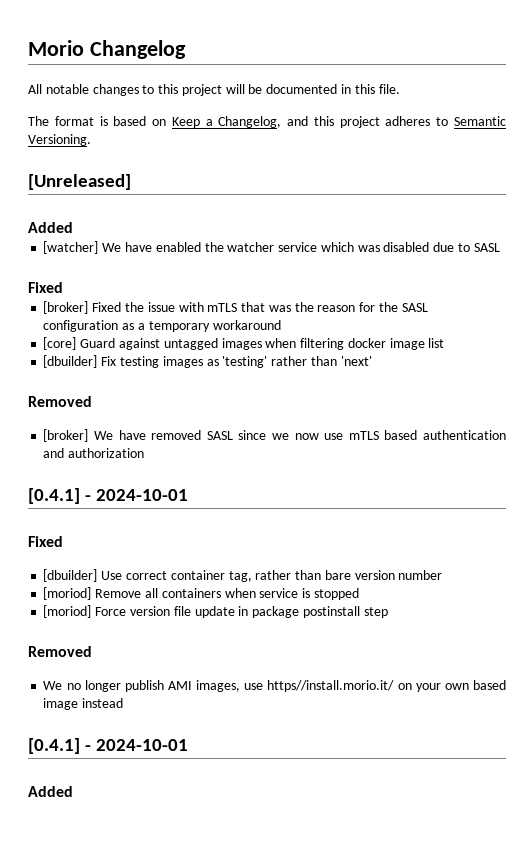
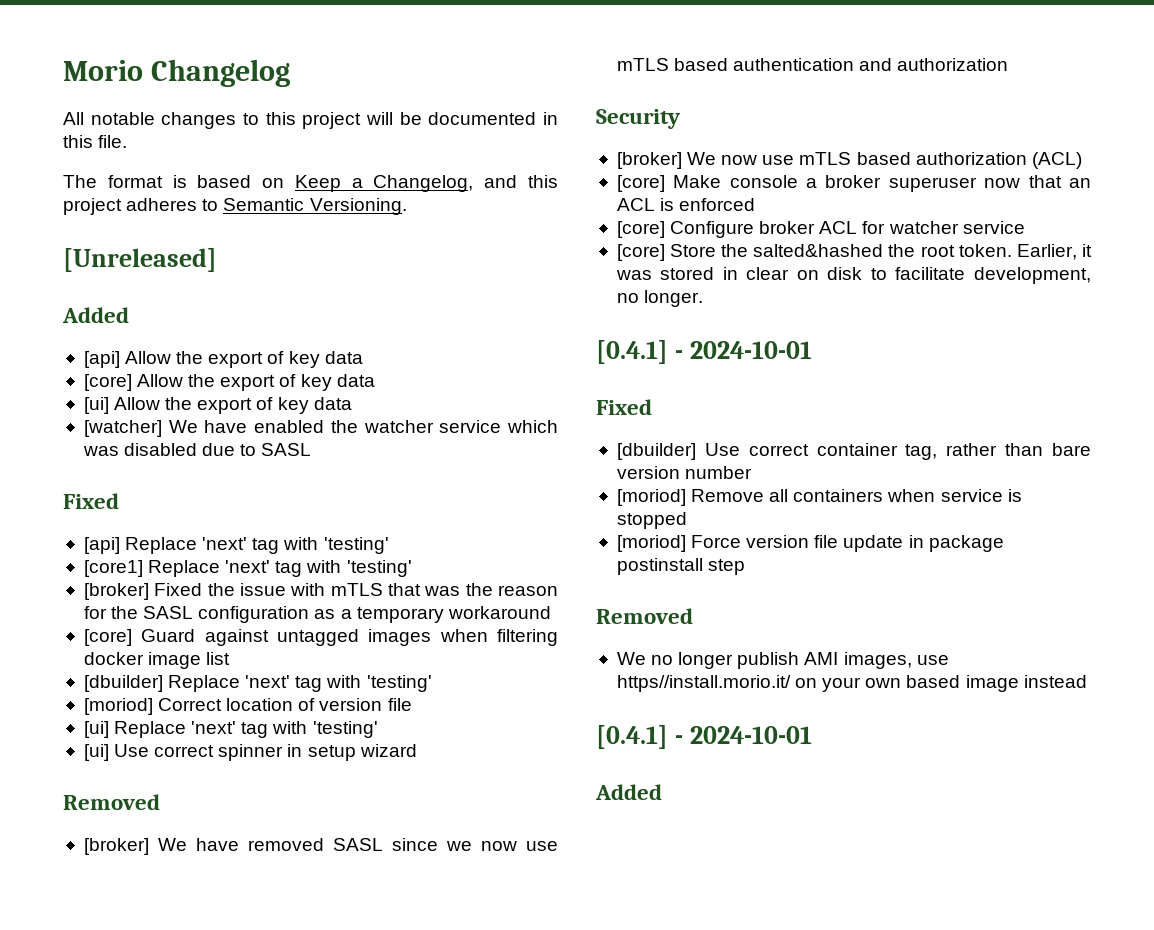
+ [api] Allow the export of key data
+ [core] Allow the export of key data
+ [ui] Allow the export of key data
+ [api] Replace 'next' tag with 'testing'
+ [core1] Replace 'next' tag with 'testing'
- [dbuilder] Fix testing images as 'testing' rather than 'next'
+ [dbuilder] Replace 'next' tag with 'testing'
+ [moriod] Correct location of version file
+ [ui] Replace 'next' tag with 'testing'
+ [ui] Use correct spinner in setup wizard
+ Security
+ [broker] We now use mTLS based authorization (ACL)
+ [core] Make console a broker superuser now that an ACL is enforced
+ [core] Configure broker ACL for watcher service
+ [core] Store the salted&hashed the root token. Earlier, it was stored in clear on disk to facilitate development, no longer.

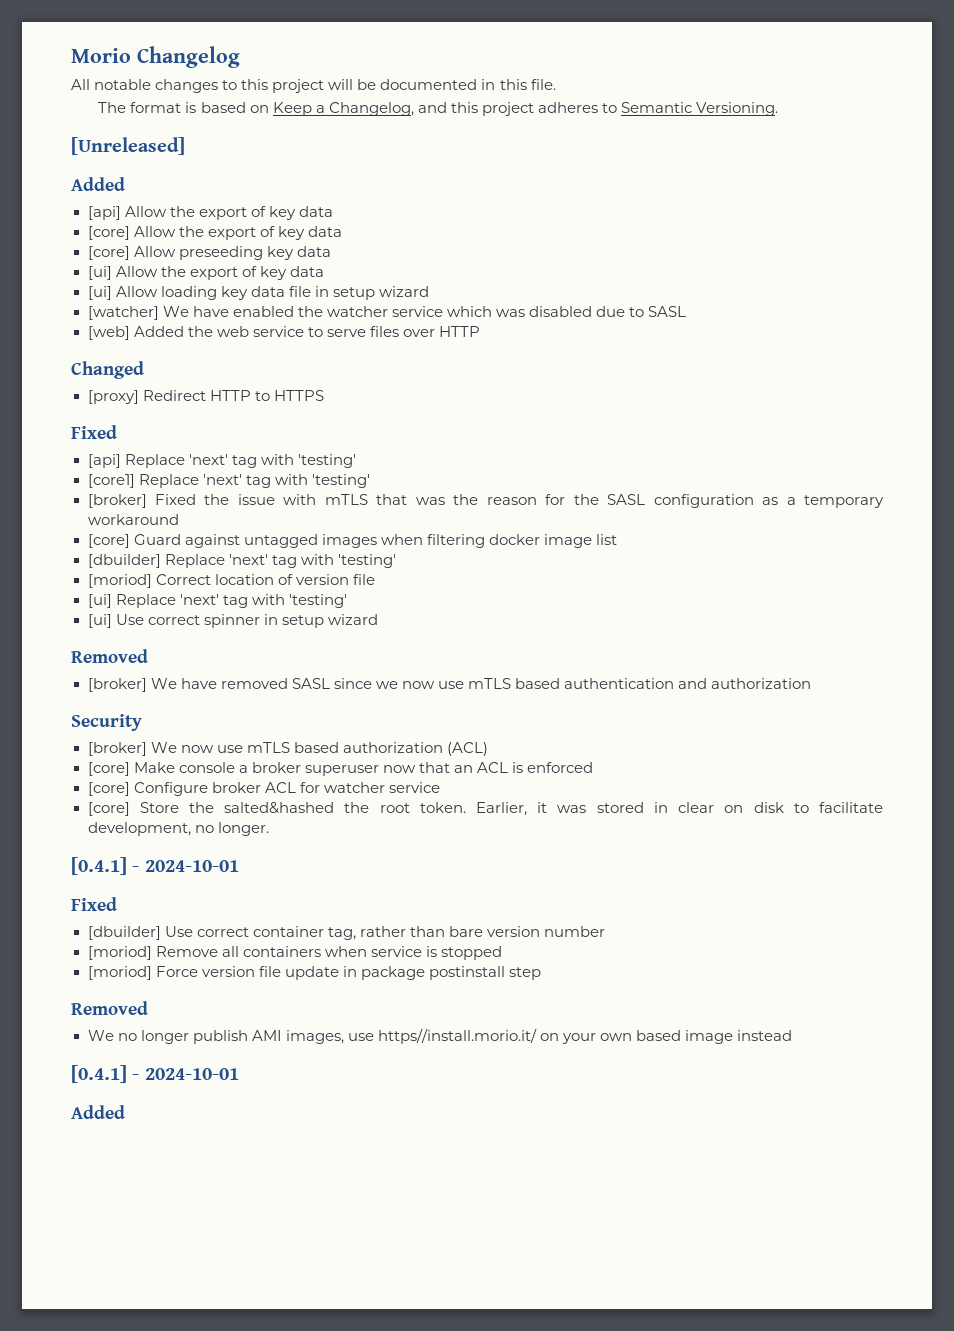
+ [core] Allow preseeding key data
+ [ui] Allow loading key data file in setup wizard
+ [web] Added the web service to serve files over HTTP
+ Changed
+ [proxy] Redirect HTTP to HTTPS

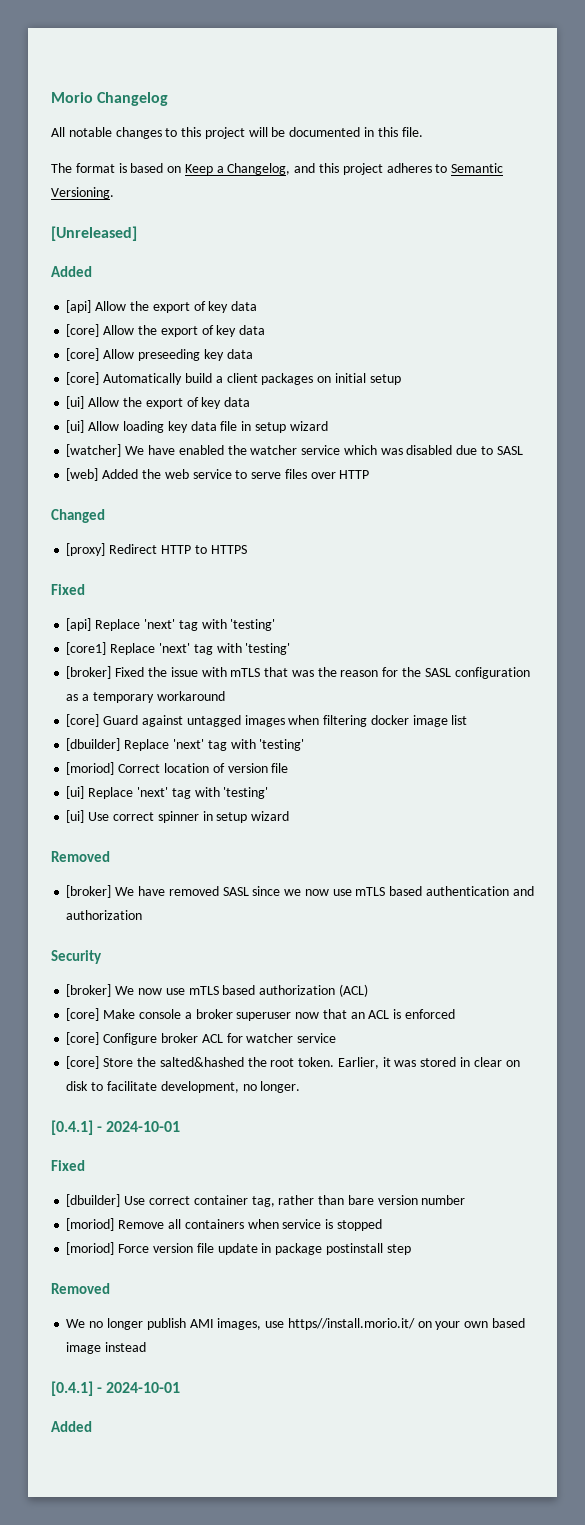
+ [core] Automatically build a client packages on initial setup

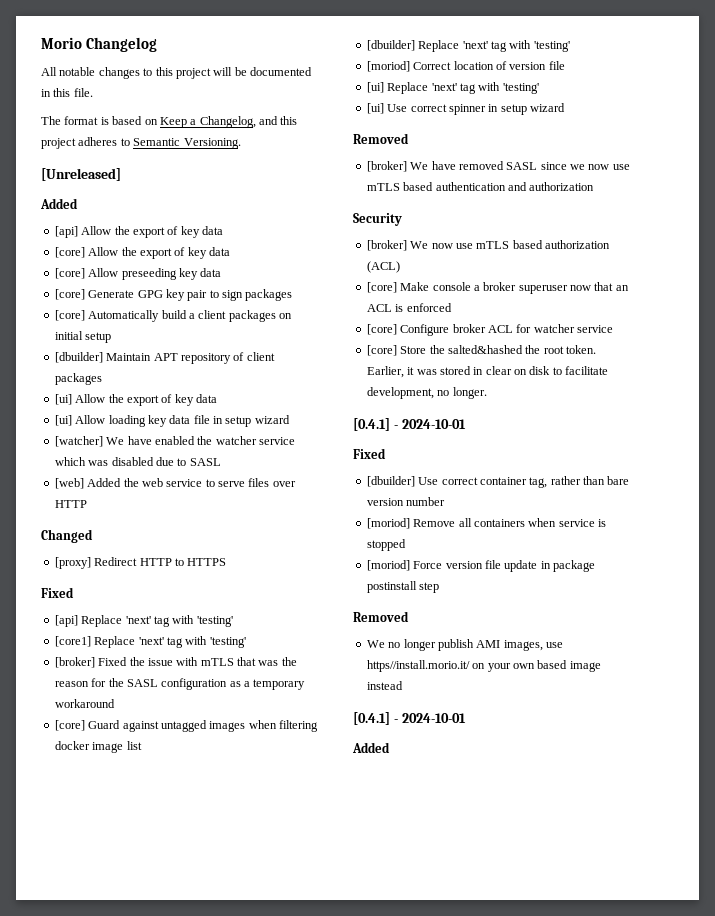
+ [core] Generate GPG key pair to sign packages
+ [dbuilder] Maintain APT repository of client packages

